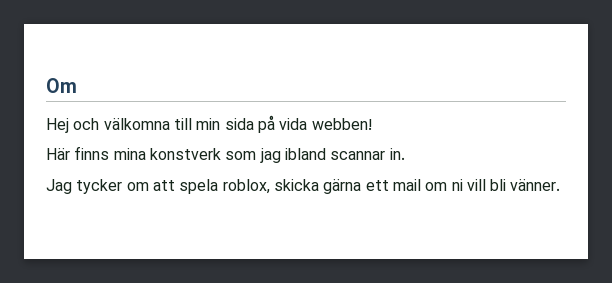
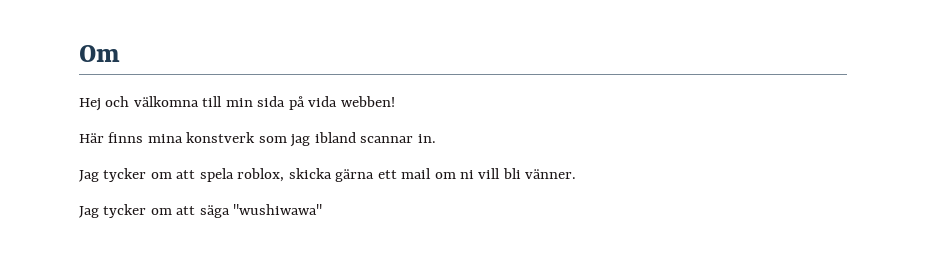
+ Jag tycker om att säga "wushiwawa"

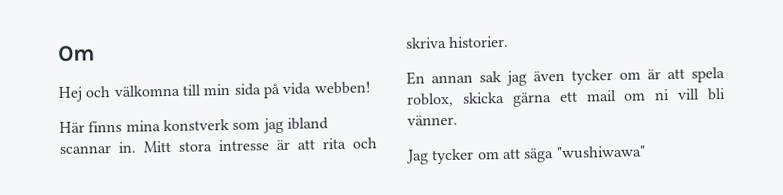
- Här finns mina konstverk som jag ibland scannar in.
- Jag tycker om att spela roblox, skicka gärna ett mail om ni vill bli vänner.
+ Här finns mina konstverk som jag ibland scannar in. Mitt stora intresse är att rita och skriva historier.
+ En annan sak jag även tycker om är att spela roblox, skicka gärna ett mail om ni vill bli vänner.

